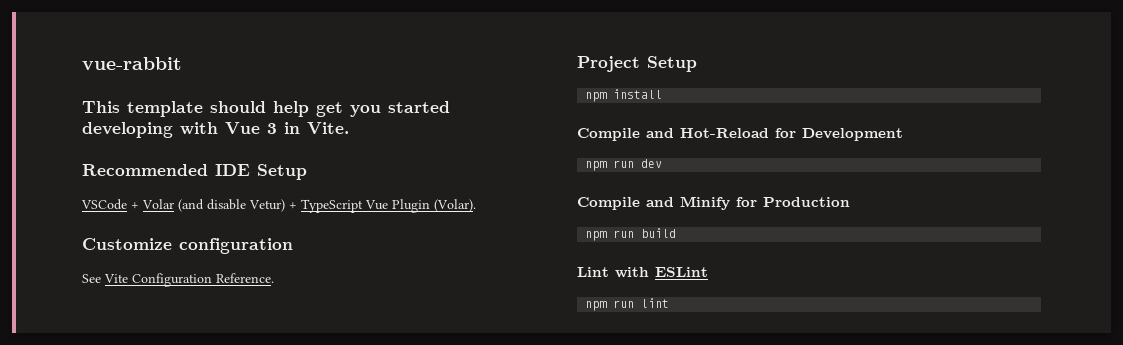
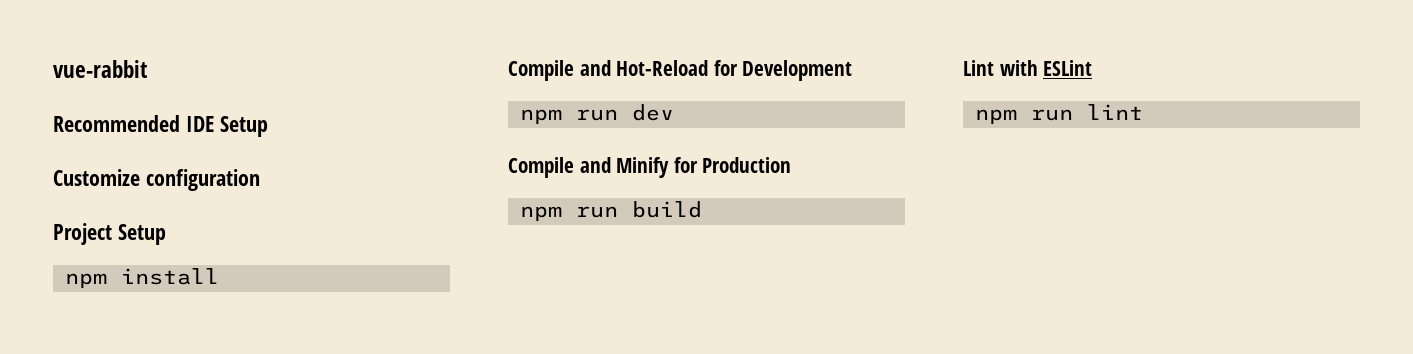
- This template should help get you started developing with Vue 3 in Vite.
  Recommended IDE Setup
- VSCode + Volar (and disable Vetur) + TypeScript Vue Plugin (Volar).
  Customize configuration
- See Vite Configuration Reference.

